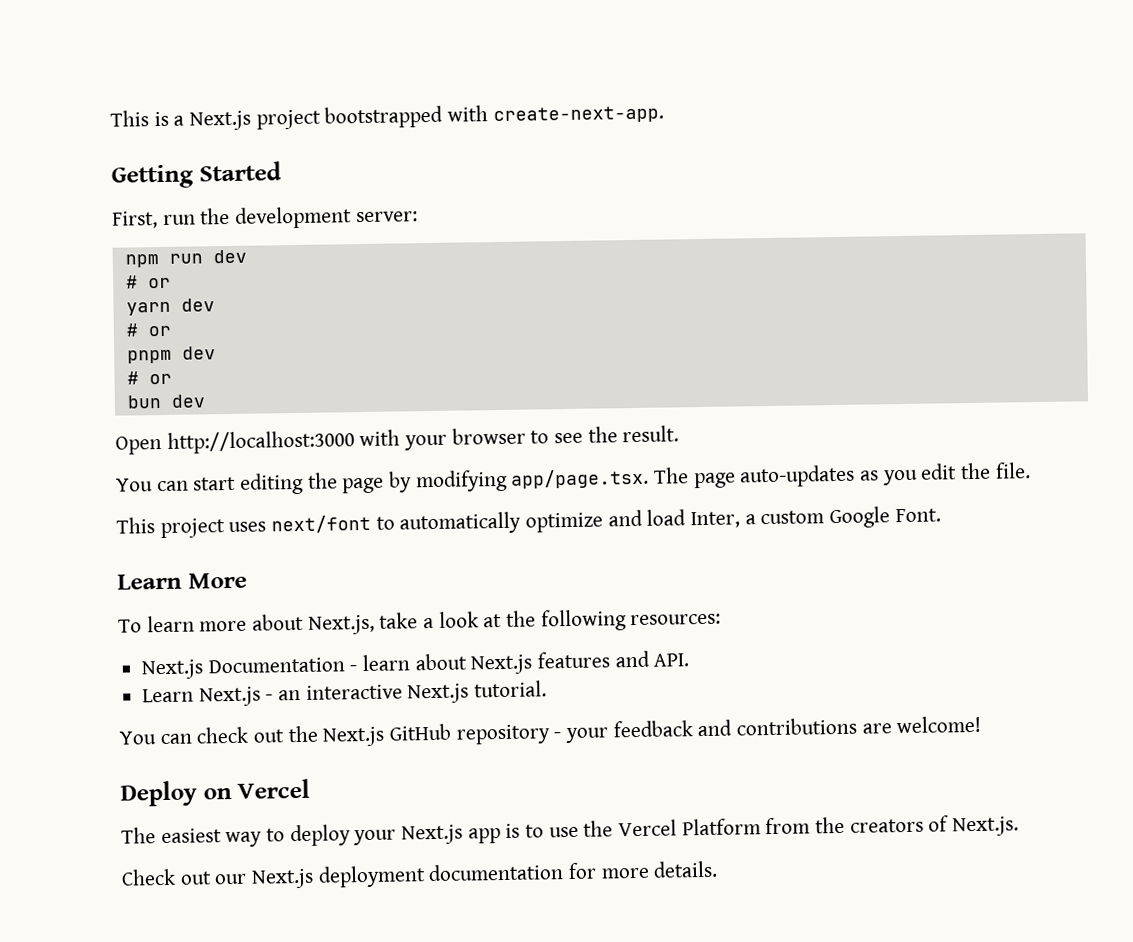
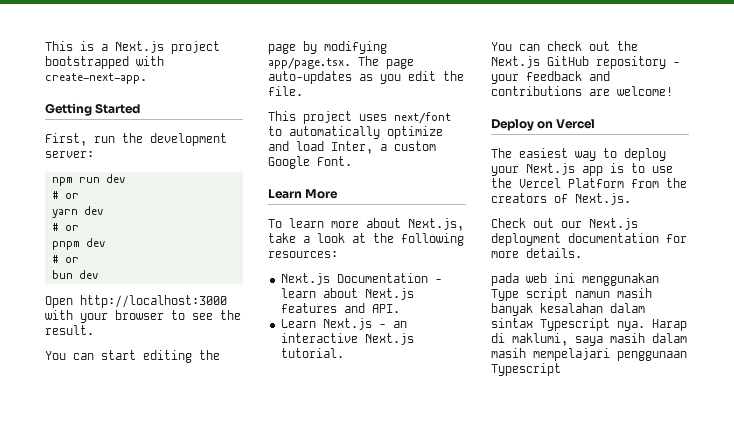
+ pada web ini menggunakan Type script namun masih banyak kesalahan dalam sintax Typescript nya. Harap di maklumi, saya masih dalam masih mempelajari penggunaan Typescript

